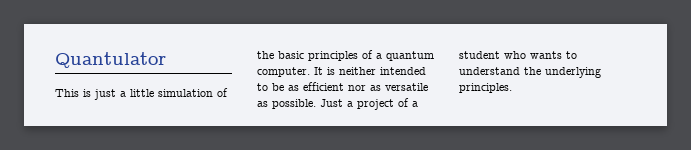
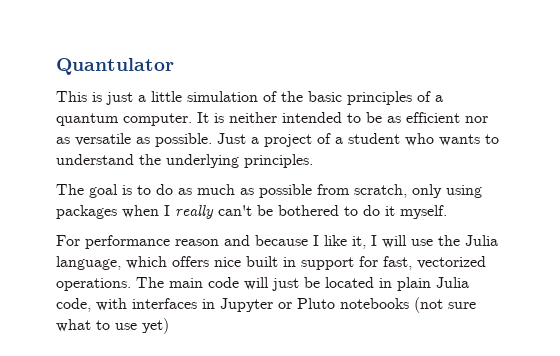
+ The goal is to do as much as possible from scratch, only using packages when I really can't be bothered to do it myself.
+ For performance reason and because I like it, I will use the Julia language, which offers nice built in support for fast, vectorized operations. The main code will just be located in plain Julia code, with interfaces in Jupyter or Pluto notebooks (not sure what to use yet)

